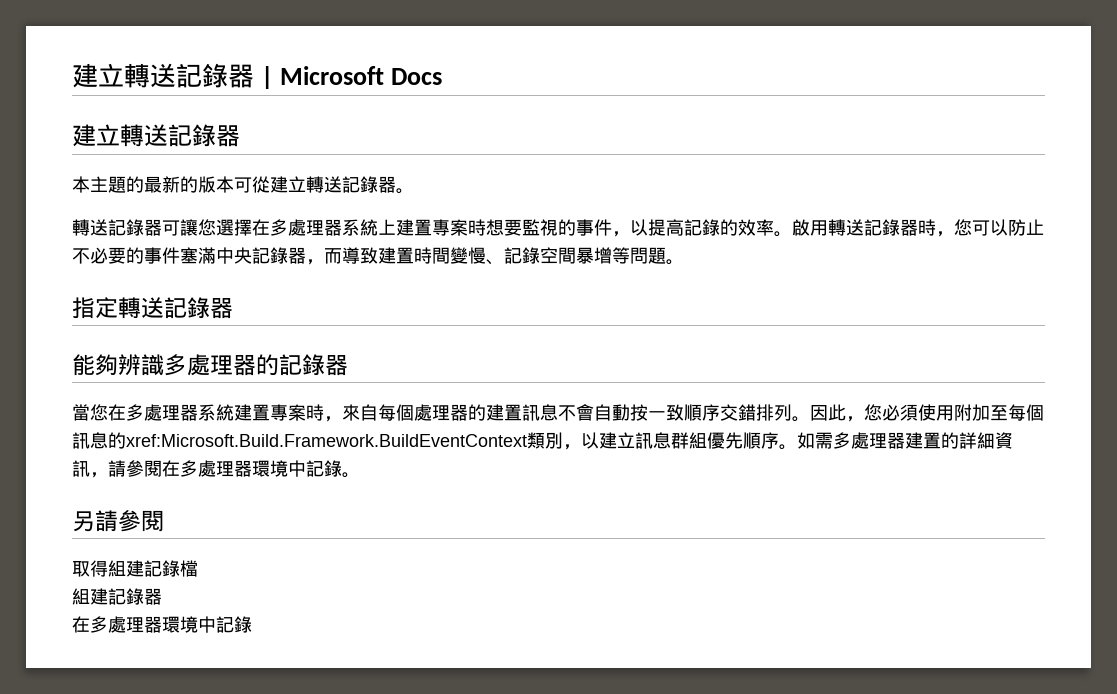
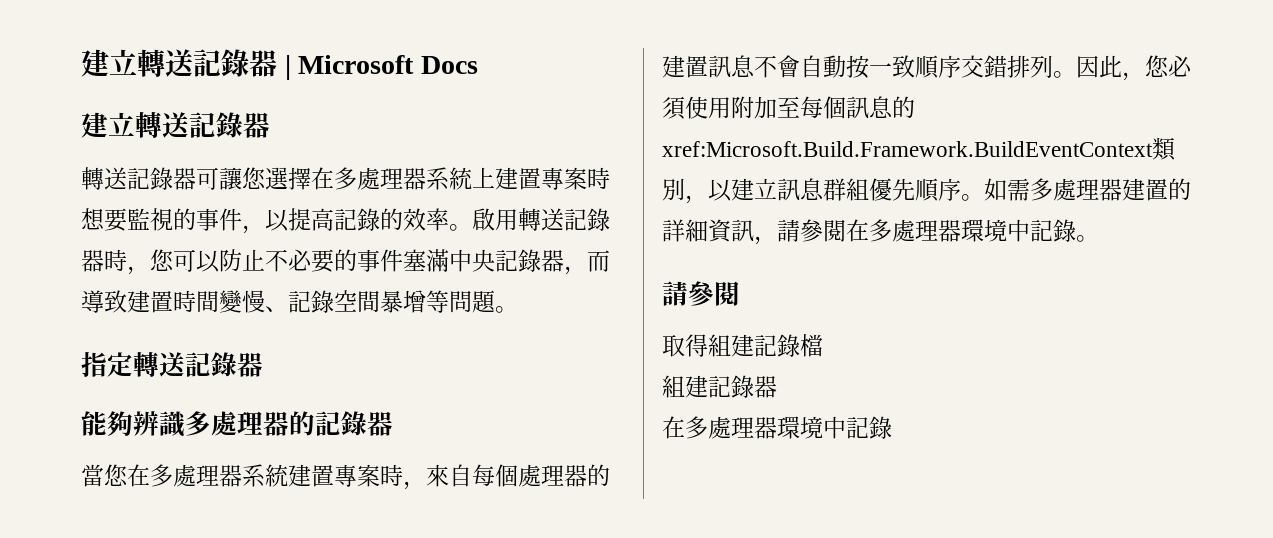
- 本主題的最新的版本可從建立轉送記錄器。
  如需多處理器建置的詳細資訊，請參閱在多處理器環境中記錄。
- 另請參閱
+ 請參閱

